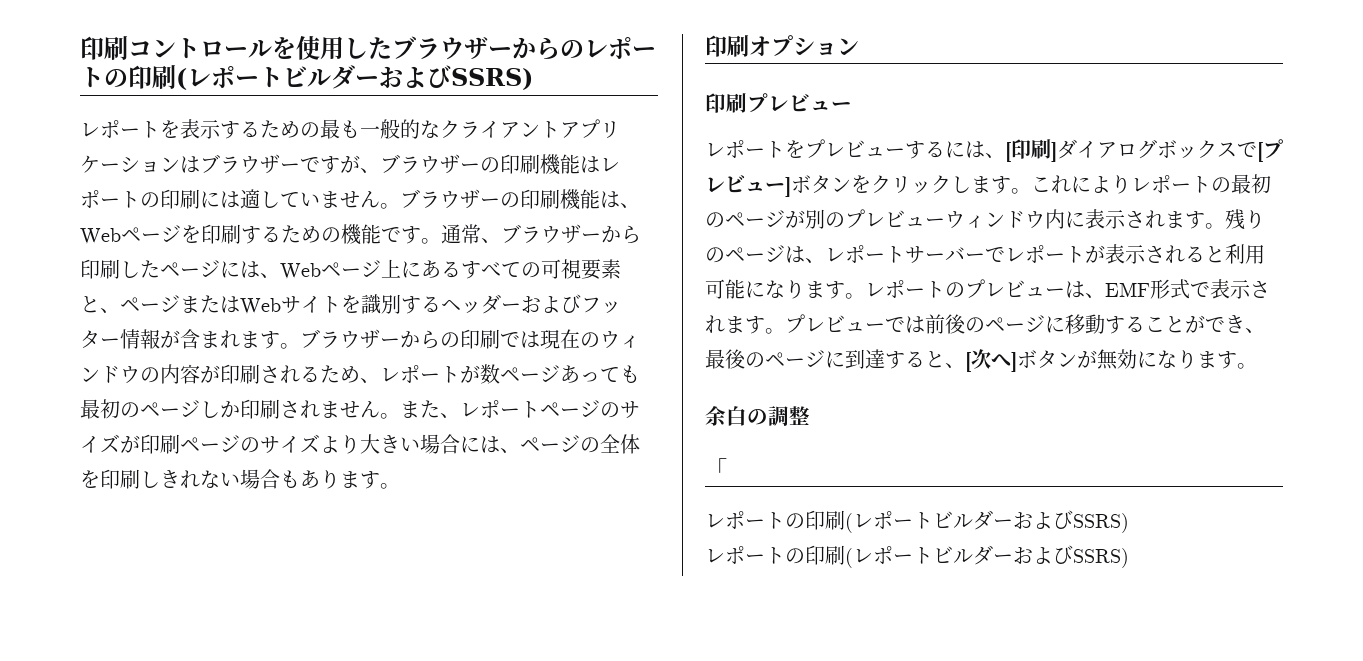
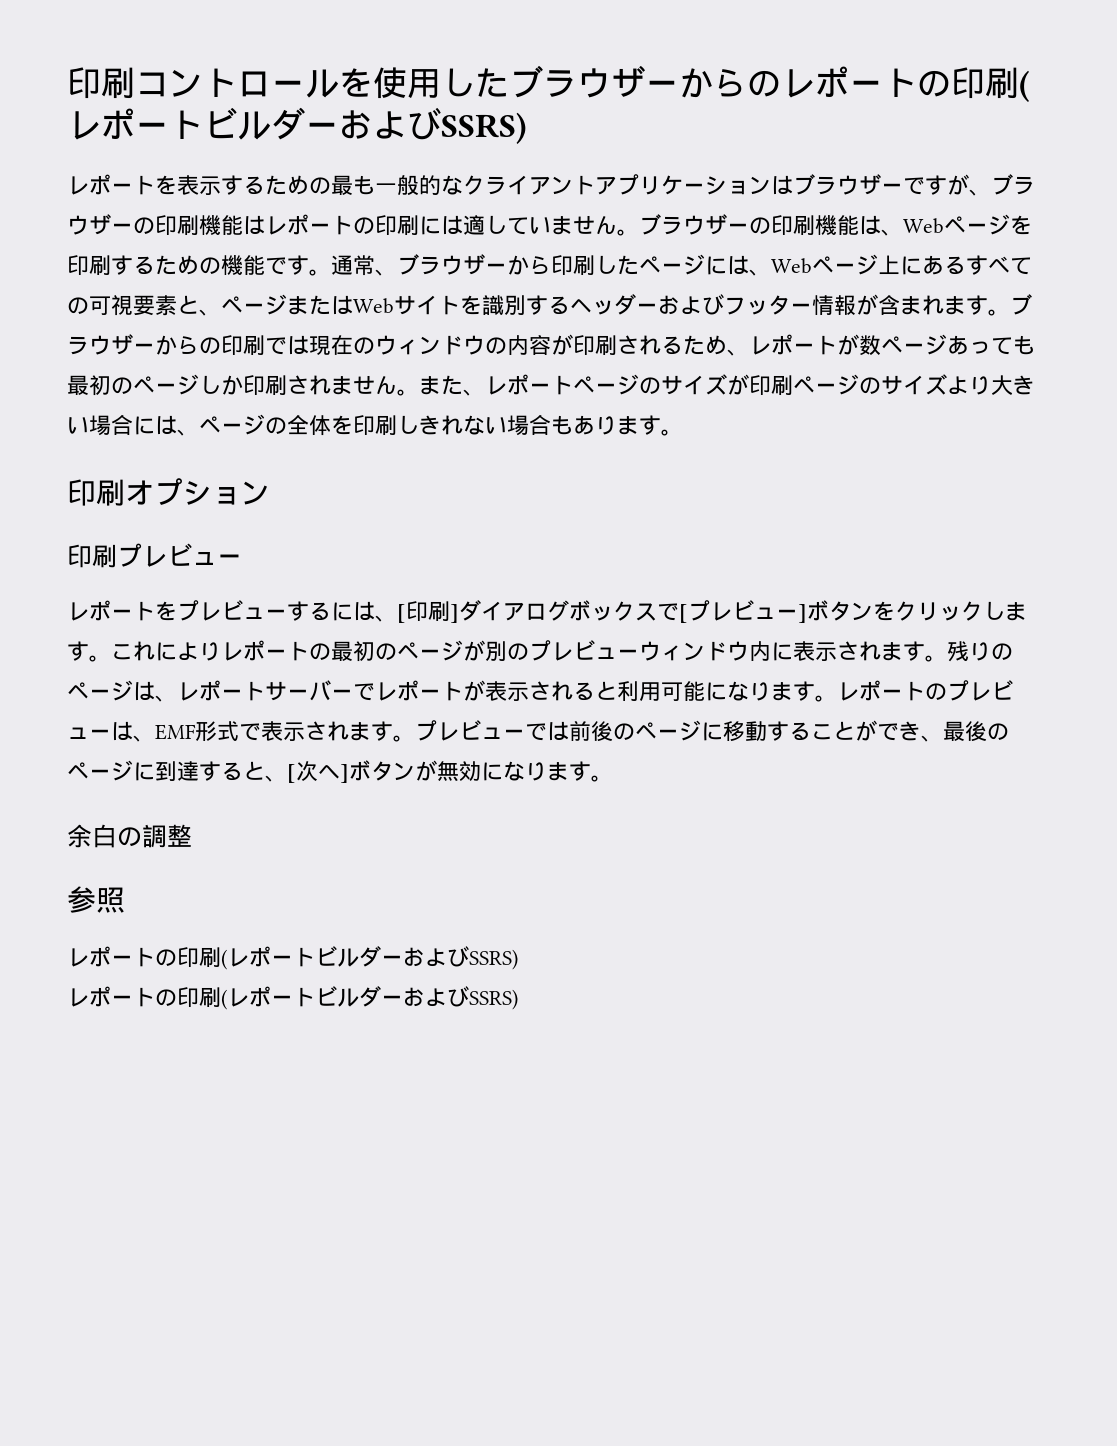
- 「
+ 参照

